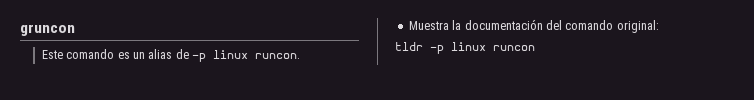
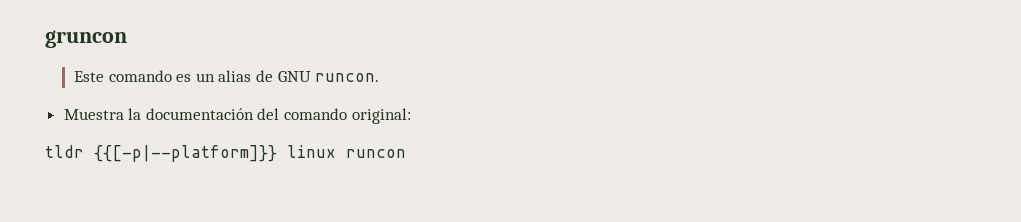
- Este comando es un alias de -p linux runcon.
+ Este comando es un alias de GNU runcon.
- tldr -p linux runcon
+ tldr {{[-p|--platform]}} linux runcon

